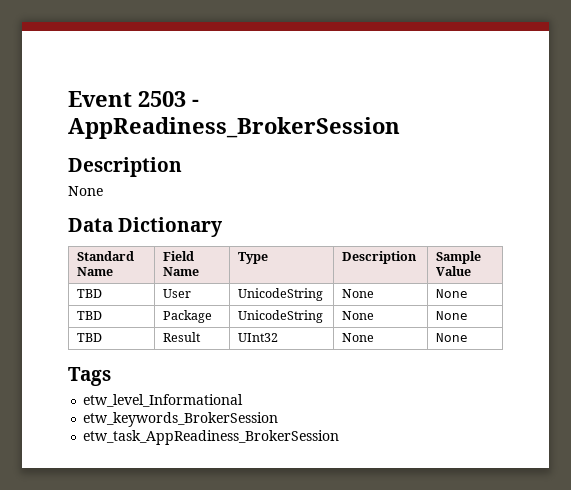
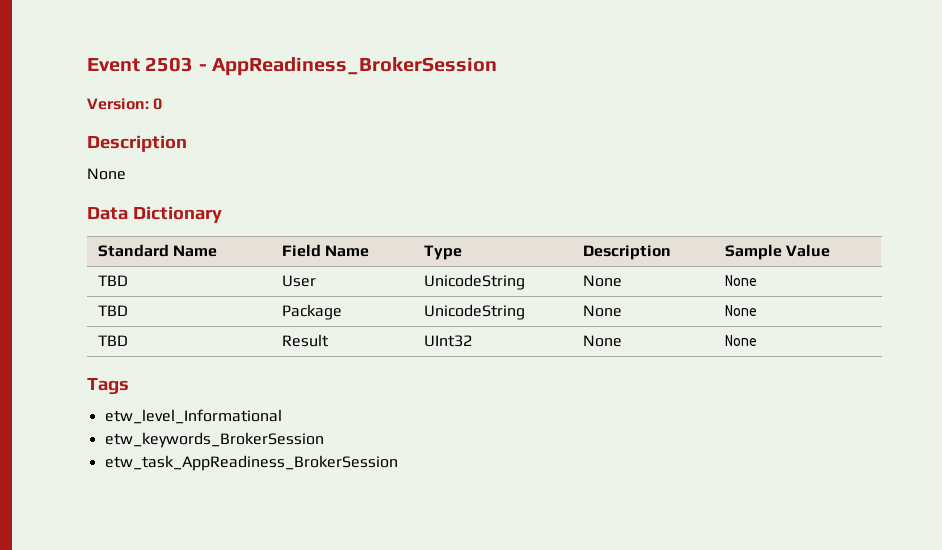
+ Version: 0

